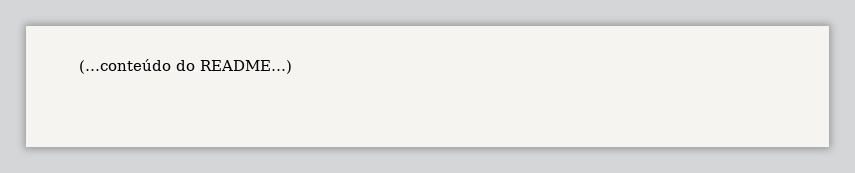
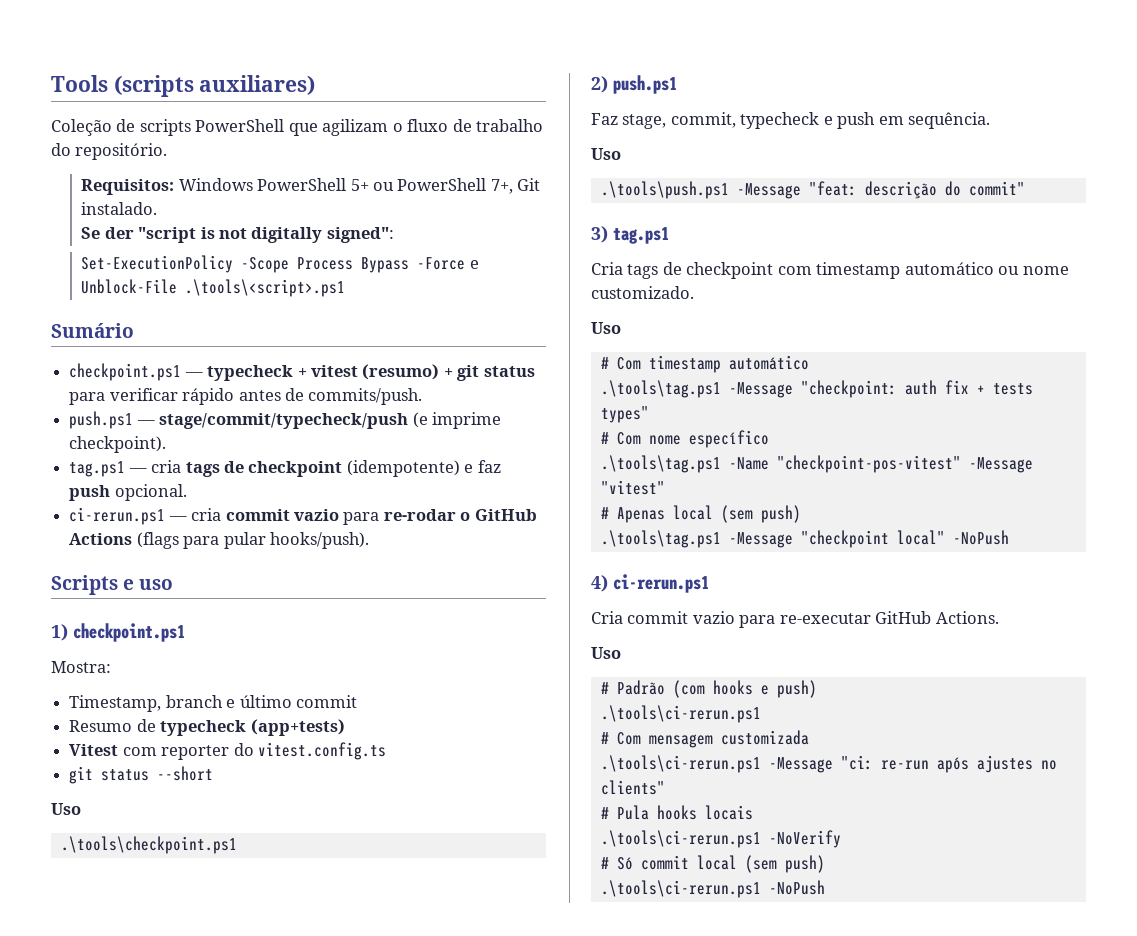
- (…conteúdo do README…)
+ Tools (scripts auxiliares)
+ Coleção de scripts PowerShell que agilizam o fluxo de trabalho do repositório.
+ Requisitos: Windows PowerShell 5+ ou PowerShell 7+, Git instalado.
+ Se der "script is not digitally signed":
+ Set-ExecutionPolicy -Scope Process Bypass -Force e Unblock-File .\tools\<script>.ps1
+ Sumário
+ checkpoint.ps1 — typecheck + vitest (resumo) + git status para verificar rápido antes de commits/push.
+ push.ps1 — stage/commit/typecheck/push (e imprime checkpoint).
+ tag.ps1 — cria tags de checkpoint (idempotente) e faz push opcional.
+ ci-rerun.ps1 — cria commit vazio para re-rodar o GitHub Actions (flags para pular hooks/push).
+ Scripts e uso
+ 1) checkpoint.ps1
+ Mostra:
+ Timestamp, branch e último commit
+ Resumo de typecheck (app+tests)
+ Vitest com reporter do vitest.config.ts
+ git status --short
+ Uso
+ .\tools\checkpoint.ps1
+ 2) push.ps1
+ Faz stage, commit, typecheck e push em sequência.
+ Uso
+ .\tools\push.ps1 -Message "feat: descrição do commit"
+ 3) tag.ps1
+ Cria tags de checkpoint com timestamp automático ou nome customizado.
+ Uso
+ # Com timestamp automático
+ .\tools\tag.ps1 -Message "checkpoint: auth fix + tests types"
+ # Com nome específico
+ .\tools\tag.ps1 -Name "checkpoint-pos-vitest" -Message "vitest"
+ # Apenas local (sem push)
+ .\tools\tag.ps1 -Message "checkpoint local" -NoPush
+ 4) ci-rerun.ps1
+ Cria commit vazio para re-executar GitHub Actions.
+ Uso
+ # Padrão (com hooks e push)
+ .\tools\ci-rerun.ps1
+ # Com mensagem customizada
+ .\tools\ci-rerun.ps1 -Message "ci: re-run após ajustes no clients"
+ # Pula hooks locais
+ .\tools\ci-rerun.ps1 -NoVerify
+ # Só commit local (sem push)
+ .\tools\ci-rerun.ps1 -NoPush

